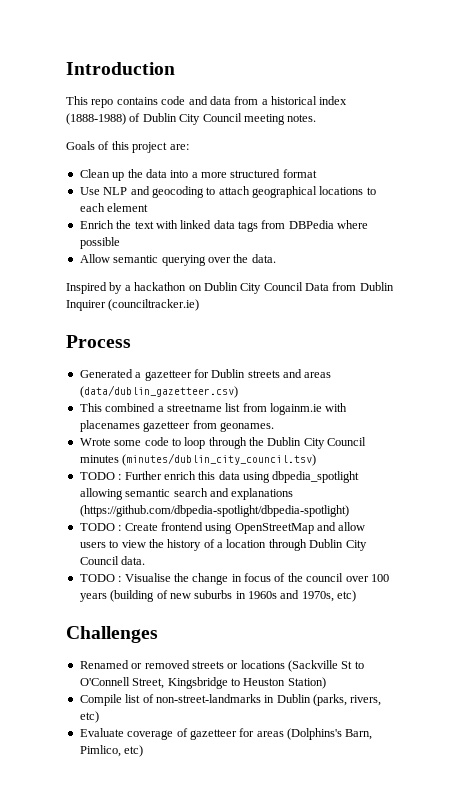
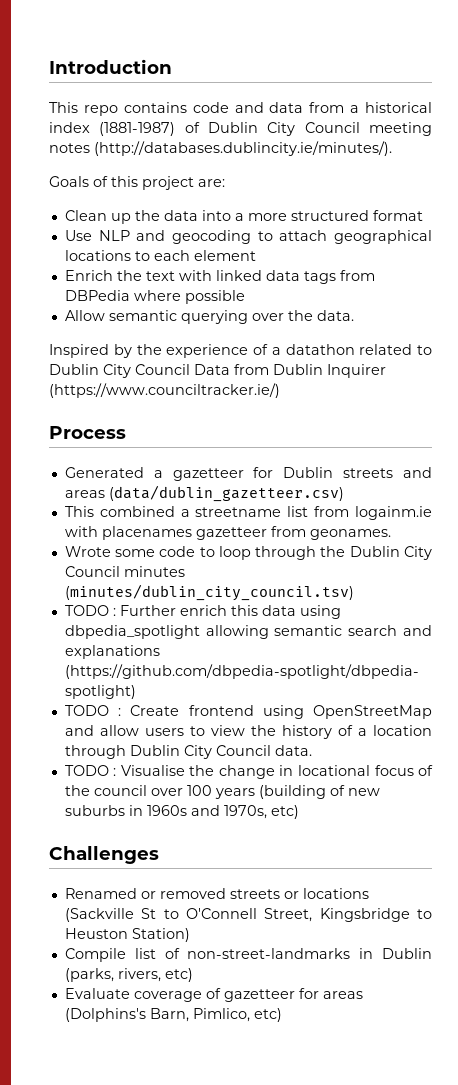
- This repo contains code and data from a historical index (1888-1988) of Dublin City Council meeting notes.
+ This repo contains code and data from a historical index (1881-1987) of Dublin City Council meeting notes (http://databases.dublincity.ie/minutes/).
- Inspired by a hackathon on Dublin City Council Data from Dublin Inquirer (counciltracker.ie)
+ Inspired by the experience of a datathon related to Dublin City Council Data from Dublin Inquirer (https://www.counciltracker.ie/)
- TODO : Visualise the change in focus of the council over 100 years (building of new suburbs in 1960s and 1970s, etc)
+ TODO : Visualise the change in locational focus of the council over 100 years (building of new suburbs in 1960s and 1970s, etc)

